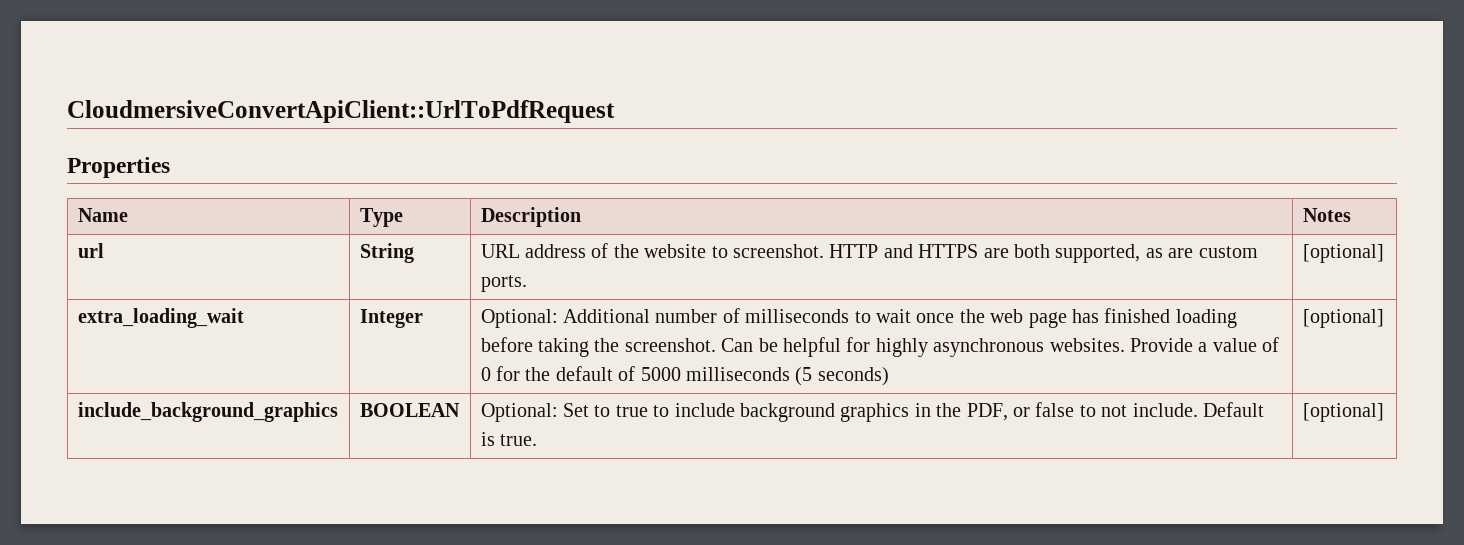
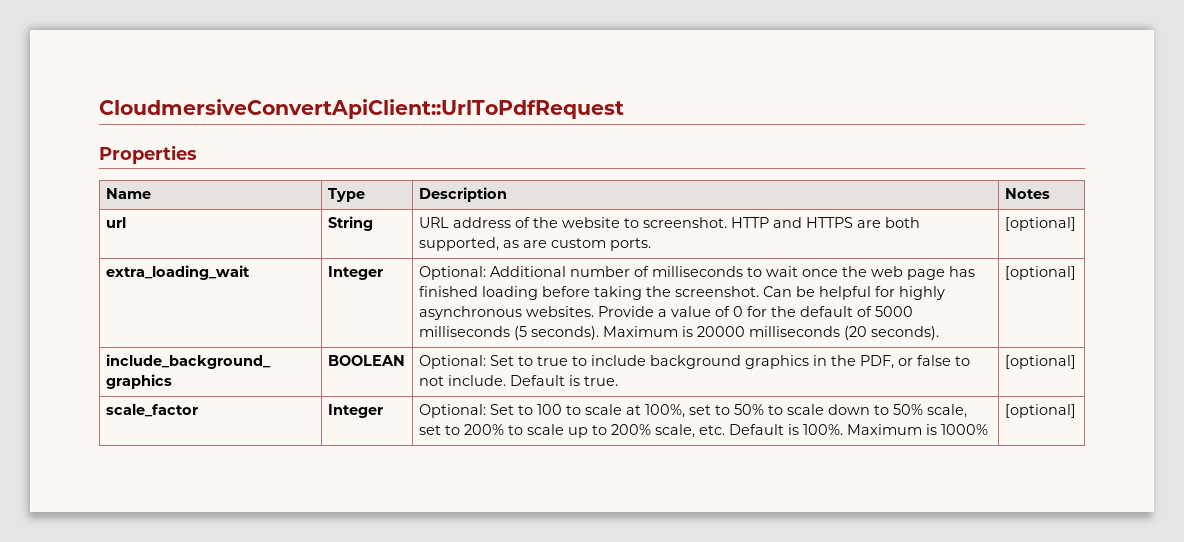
- Provide a value of 0 for the default of 5000 milliseconds (5 seconds)
+ Provide a value of 0 for the default of 5000 milliseconds (5 seconds). Maximum is 20000 milliseconds (20 seconds).
+ scale_factor | Integer | Optional: Set to 100 to scale at 100%, set to 50% to scale down to 50% scale, set to 200% to scale up to 200% scale, etc. Default is 100%. Maximum is 1000% | [optional]

